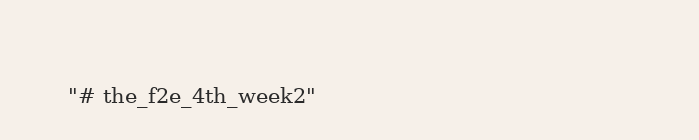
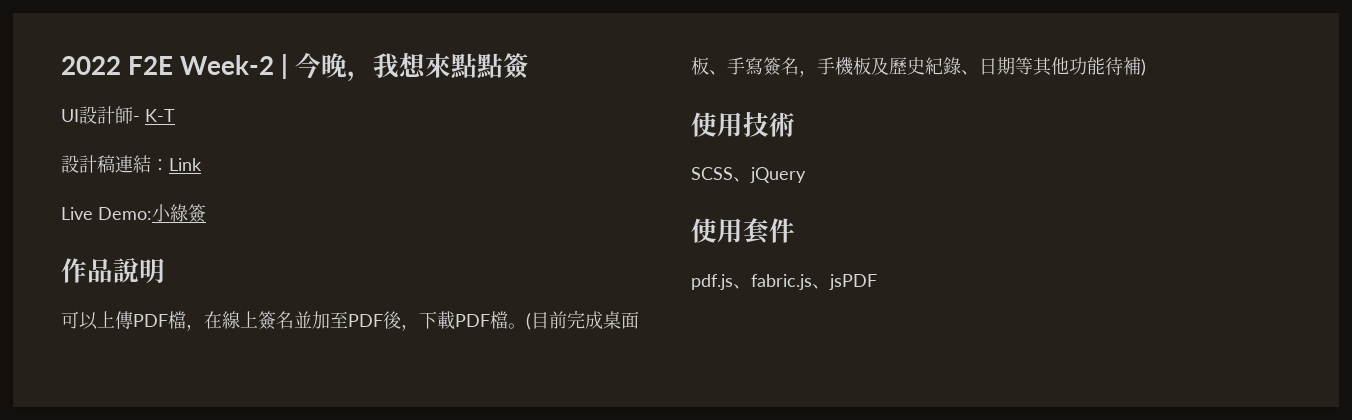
- "# the_f2e_4th_week2"
+ 2022 F2E Week-2 | 今晚，我想來點點簽
+ UI設計師- K-T
+ 設計稿連結：Link
+ Live Demo:小綠簽
+ 作品說明
+ 可以上傳PDF檔，在線上簽名並加至PDF後，下載PDF檔。(目前完成桌面板、手寫簽名，手機板及歷史紀錄、日期等其他功能待補)
+ 使用技術
+ SCSS、jQuery
+ 使用套件
+ pdf.js、fabric.js、jsPDF

